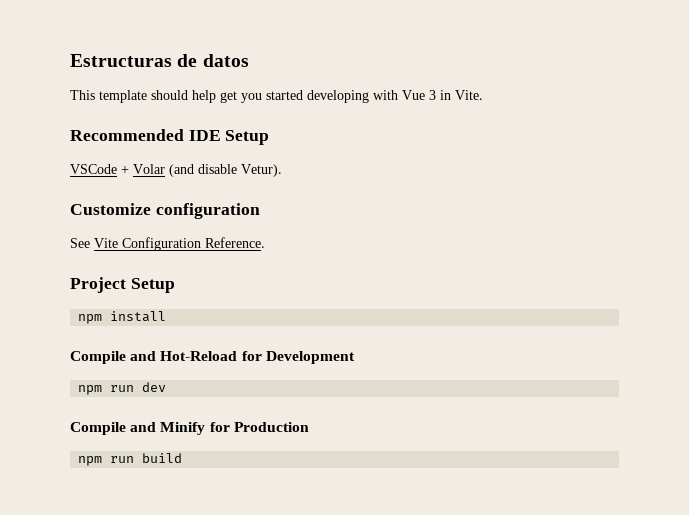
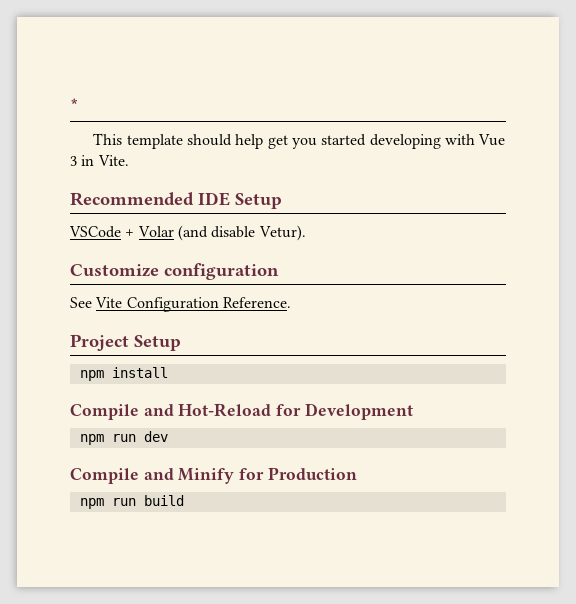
- Estructuras de datos
+ *

